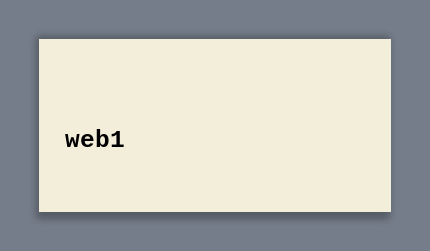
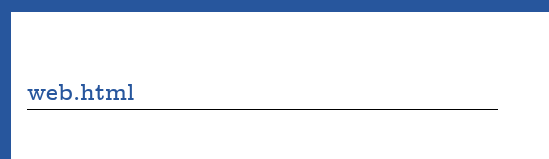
- web1
+ web.html

